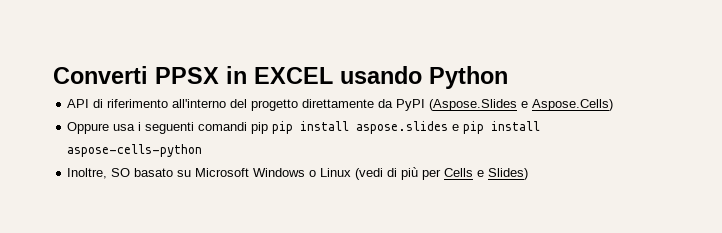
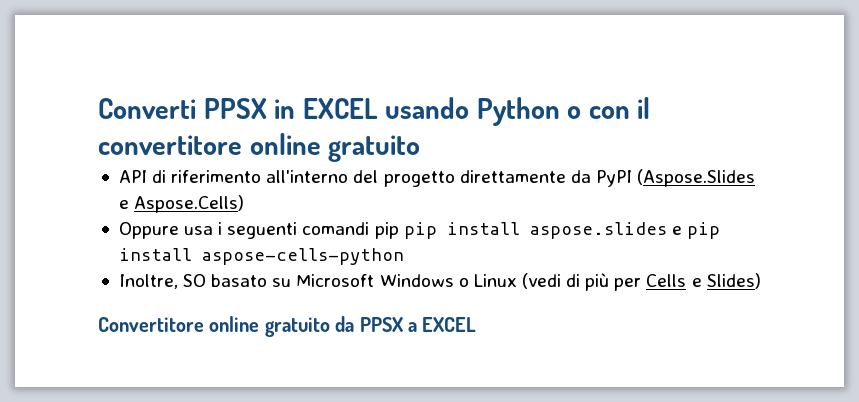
- Converti PPSX in EXCEL usando Python
+ Converti PPSX in EXCEL usando Python o con il convertitore online gratuito
+ Convertitore online gratuito da PPSX a EXCEL

